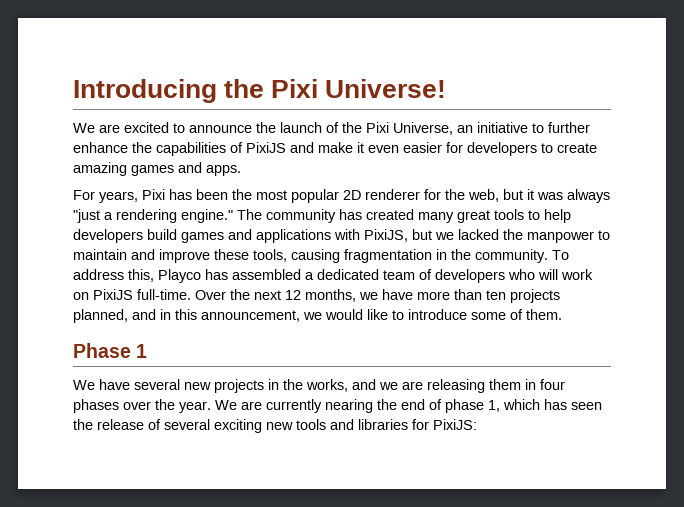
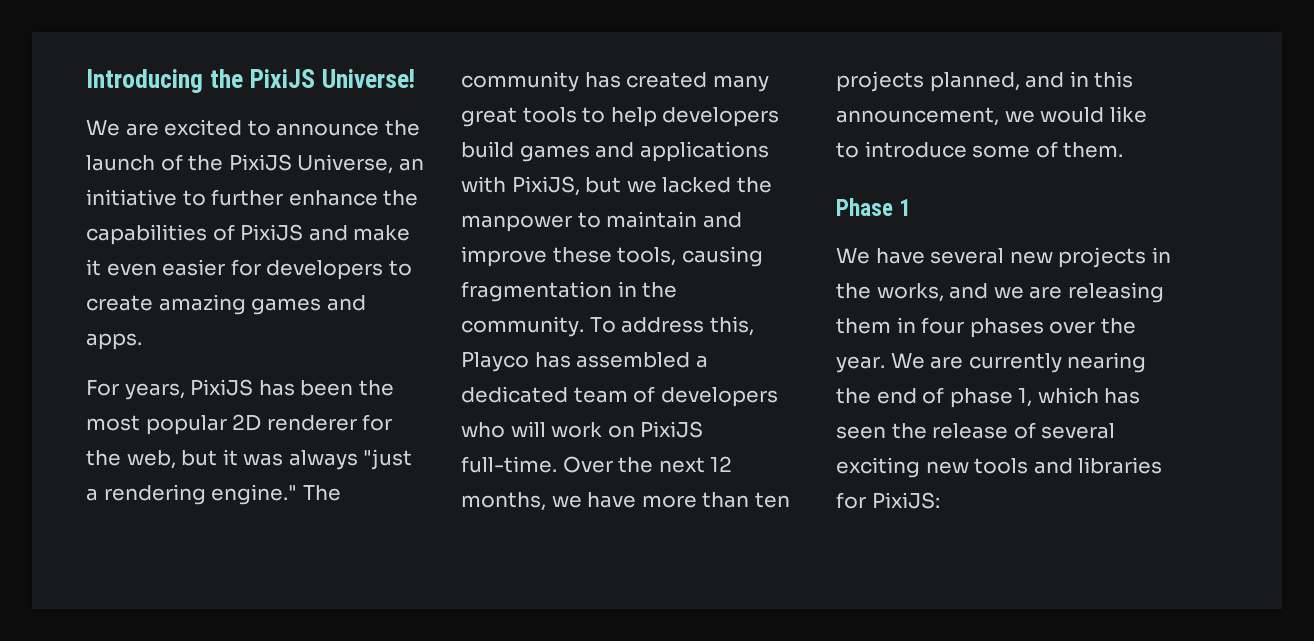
- Introducing the Pixi Universe!
+ Introducing the PixiJS Universe!
- We are excited to announce the launch of the Pixi Universe, an initiative to further enhance the capabilities of PixiJS and make it even easier for developers to create amazing games and apps.
+ We are excited to announce the launch of the PixiJS Universe, an initiative to further enhance the capabilities of PixiJS and make it even easier for developers to create amazing games and apps.
- For years, Pixi has been the most popular 2D renderer for the web, but it was always "just a rendering engine."
+ For years, PixiJS has been the most popular 2D renderer for the web, but it was always "just a rendering engine."

